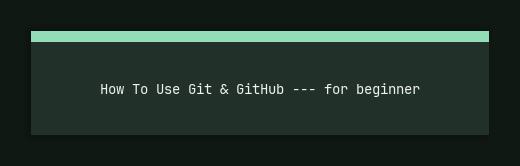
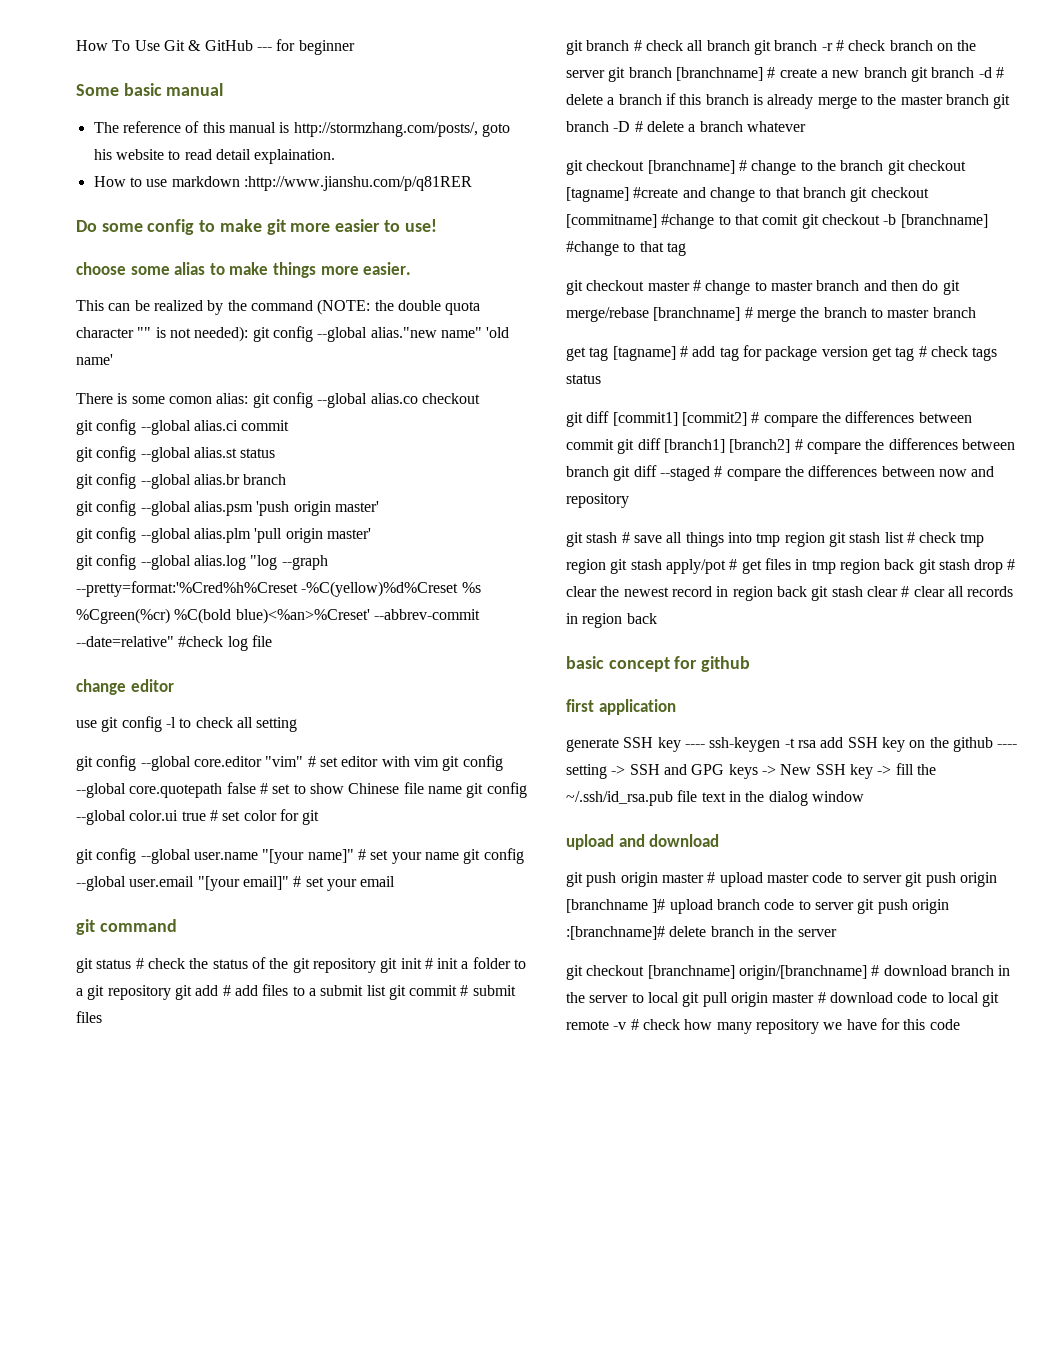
+ Some basic manual
+ The reference of this manual is http://stormzhang.com/posts/, goto his website to read detail explaination.
+ How to use markdown :http://www.jianshu.com/p/q81RER
+ Do some config to make git more easier to use!
+ choose some alias to make things more easier.
+ This can be realized by the command (NOTE: the double quota character "" is not needed): git config --global alias."new name" 'old name'
+ There is some comon alias: git config --global alias.co checkout
+ git config --global alias.ci commit
+ git config --global alias.st status
+ git config --global alias.br branch
+ git config --global alias.psm 'push origin master'
+ git config --global alias.plm 'pull origin master'
+ git config --global alias.log "log --graph --pretty=format:'%Cred%h%Creset -%C(yellow)%d%Creset %s %Cgreen(%cr) %C(bold blue)<%an>%Creset' --abbrev-commit --date=relative" #check log file
+ change editor
+ use git config -l to check all setting
+ git config --global core.editor "vim" # set editor with vim git config --global core.quotepath false # set to show Chinese file name git config --global color.ui true # set color for git
+ git config --global user.name "[your name]" # set your name git config --global user.email "[your email]" # set your email
+ git command
+ git status # check the status of the git repository git init # init a folder to a git repository git add # add files to a submit list git commit # submit files
+ git branch # check all branch git branch -r # check branch on the server git branch [branchname] # create a new branch git branch -d # delete a branch if this branch is already merge to the master branch git branch -D # delete a branch whatever
+ git checkout [branchname] # change to the branch git checkout [tagname] #create and change to that branch git checkout [commitname] #change to that comit git checkout -b [branchname] #change to that tag
+ git checkout master # change to master branch and then do git merge/rebase [branchname] # merge the branch to master branch
+ get tag [tagname] # add tag for package version get tag # check tags status
+ git diff [commit1] [commit2] # compare the differences between commit git diff [branch1] [branch2] # compare the differences between branch git diff --staged # compare the differences between now and repository
+ git stash # save all things into tmp region git stash list # check tmp region git stash apply/pot # get files in tmp region back git stash drop # clear the newest record in region back git stash clear # clear all records in region back
+ basic concept for github
+ first application
+ generate SSH key ---- ssh-keygen -t rsa add SSH key on the github ---- setting -> SSH and GPG keys -> New SSH key -> fill the ~/.ssh/id_rsa.pub file text in the dialog window
+ upload and download
+ git push origin master # upload master code to server git push origin [branchname ]# upload branch code to server git push origin :[branchname]# delete branch in the server
+ git checkout [branchname] origin/[branchname] # download branch in the server to local git pull origin master # download code to local git remote -v # check how many repository we have for this code

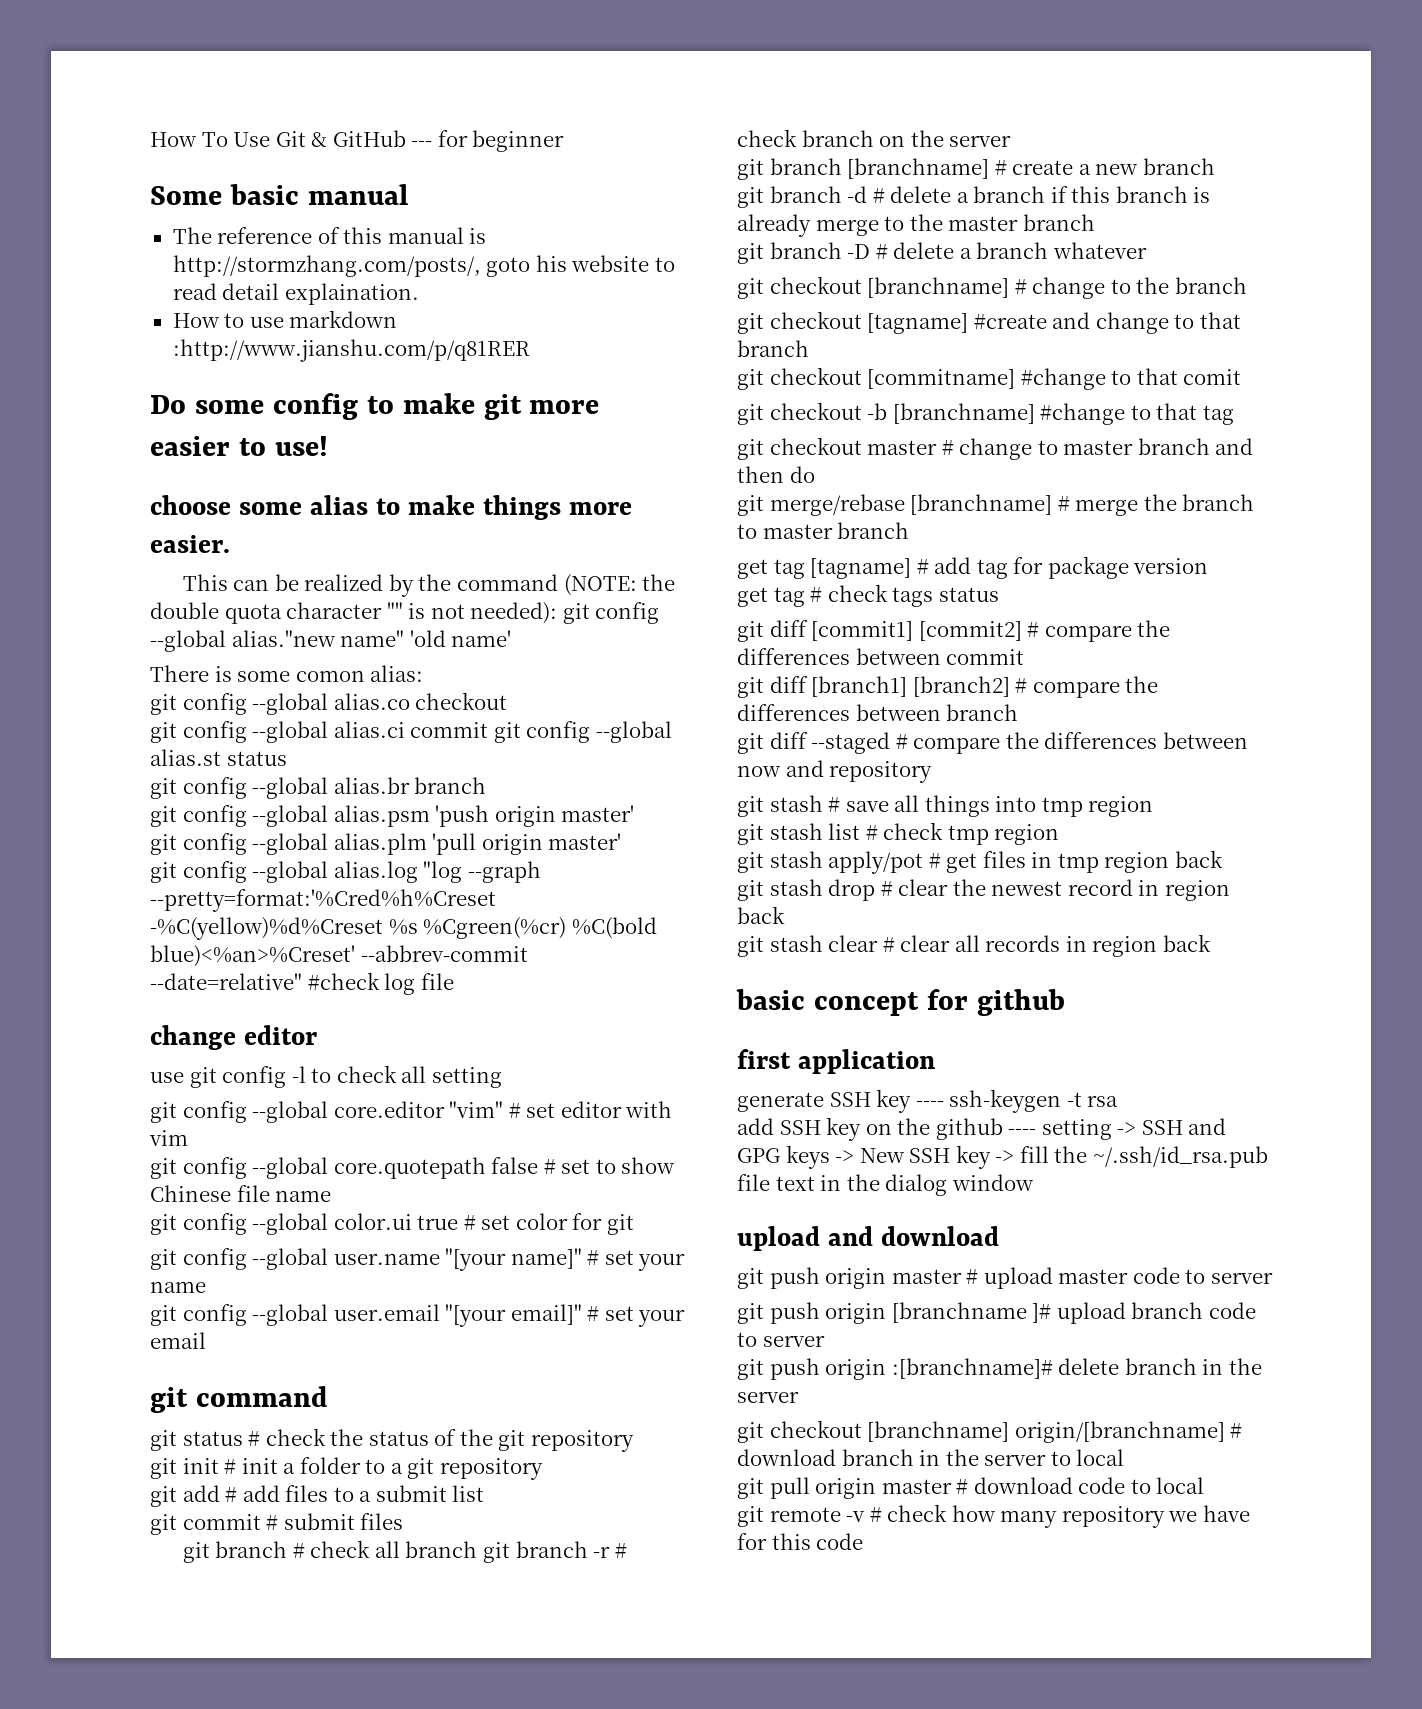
- There is some comon alias: git config --global alias.co checkout
+ There is some comon alias:
+ git config --global alias.co checkout
- git config --global alias.ci commit
- git config --global alias.st status
+ git config --global alias.ci commit git config --global alias.st status
- git config --global core.editor "vim" # set editor with vim git config --global core.quotepath false # set to show Chinese file name git config --global color.ui true # set color for git
+ git config --global core.editor "vim" # set editor with vim
+ git config --global core.quotepath false # set to show Chinese file name
+ git config --global color.ui true # set color for git
- git config --global user.name "[your name]" # set your name git config --global user.email "[your email]" # set your email
+ git config --global user.name "[your name]" # set your name
+ git config --global user.email "[your email]" # set your email
- git status # check the status of the git repository git init # init a folder to a git repository git add # add files to a submit list git commit # submit files
+ git status # check the status of the git repository
+ git init # init a folder to a git repository
+ git add # add files to a submit list
+ git commit # submit files
- git branch # check all branch git branch -r # check branch on the server git branch [branchname] # create a new branch git branch -d # delete a branch if this branch is already merge to the master branch git branch -D # delete a branch whatever
+ git branch # check all branch git branch -r # check branch on the server
+ git branch [branchname] # create a new branch
+ git branch -d # delete a branch if this branch is already merge to the master branch
+ git branch -D # delete a branch whatever
- git checkout [branchname] # change to the branch git checkout [tagname] #create and change to that branch git checkout [commitname] #change to that comit git checkout -b [branchname] #change to that tag
+ git checkout [branchname] # change to the branch
+ git checkout [tagname] #create and change to that branch
+ git checkout [commitname] #change to that comit
+ git checkout -b [branchname] #change to that tag
- git checkout master # change to master branch and then do git merge/rebase [branchname] # merge the branch to master branch
+ git checkout master # change to master branch and then do
+ git merge/rebase [branchname] # merge the branch to master branch
- get tag [tagname] # add tag for package version get tag # check tags status
+ get tag [tagname] # add tag for package version
+ get tag # check tags status
- git diff [commit1] [commit2] # compare the differences between commit git diff [branch1] [branch2] # compare the differences between branch git diff --staged # compare the differences between now and repository
+ git diff [commit1] [commit2] # compare the differences between commit
+ git diff [branch1] [branch2] # compare the differences between branch
+ git diff --staged # compare the differences between now and repository
- git stash # save all things into tmp region git stash list # check tmp region git stash apply/pot # get files in tmp region back git stash drop # clear the newest record in region back git stash clear # clear all records in region back
+ git stash # save all things into tmp region
+ git stash list # check tmp region
+ git stash apply/pot # get files in tmp region back
+ git stash drop # clear the newest record in region back
+ git stash clear # clear all records in region back
- generate SSH key ---- ssh-keygen -t rsa add SSH key on the github ---- setting -> SSH and GPG keys -> New SSH key -> fill the ~/.ssh/id_rsa.pub file text in the dialog window
+ generate SSH key ---- ssh-keygen -t rsa
+ add SSH key on the github ---- setting -> SSH and GPG keys -> New SSH key -> fill the ~/.ssh/id_rsa.pub file text in the dialog window
- git push origin master # upload master code to server git push origin [branchname ]# upload branch code to server git push origin :[branchname]# delete branch in the server
+ git push origin master # upload master code to server
+ git push origin [branchname ]# upload branch code to server
+ git push origin :[branchname]# delete branch in the server
- git checkout [branchname] origin/[branchname] # download branch in the server to local git pull origin master # download code to local git remote -v # check how many repository we have for this code
+ git checkout [branchname] origin/[branchname] # download branch in the server to local
+ git pull origin master # download code to local
+ git remote -v # check how many repository we have for this code

